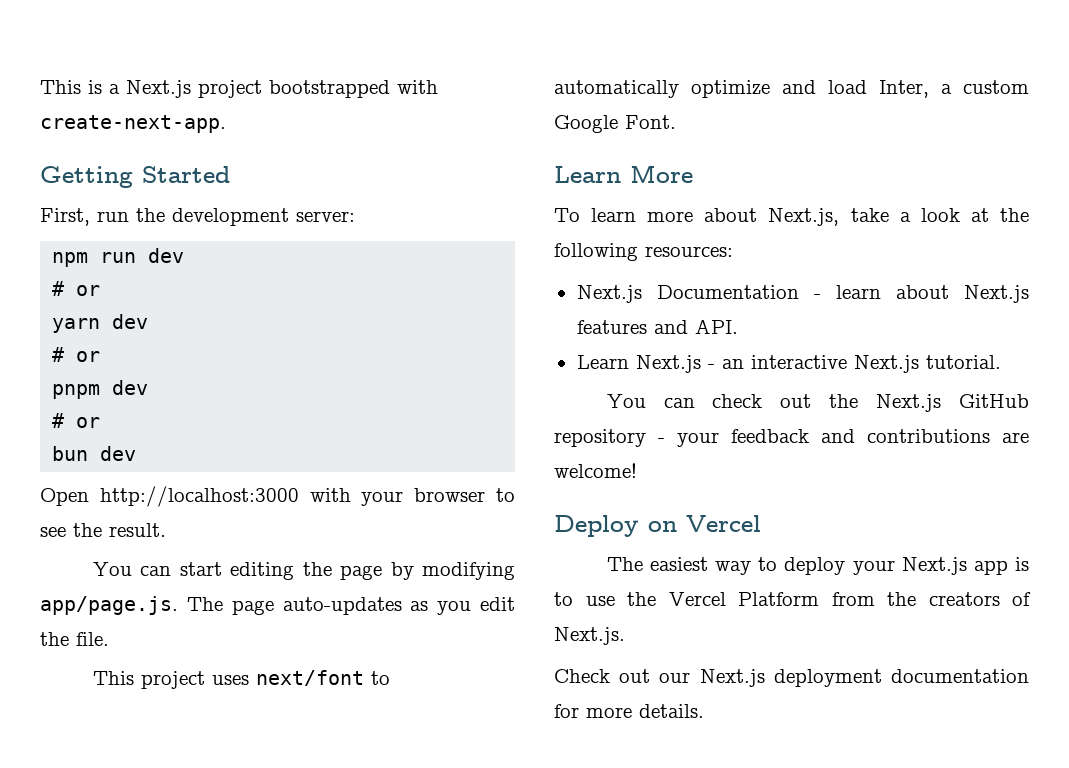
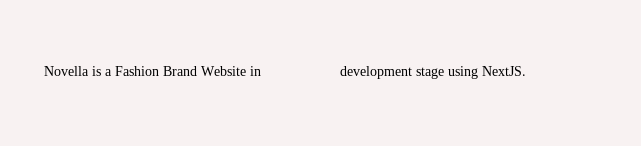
- This is a Next.js project bootstrapped with create-next-app.
- Getting Started
- First, run the development server:
- npm run dev
- # or
- yarn dev
- # or
- pnpm dev
- # or
- bun dev
- Open http://localhost:3000 with your browser to see the result.
- You can start editing the page by modifying app/page.js. The page auto-updates as you edit the file.
- This project uses next/font to automatically optimize and load Inter, a custom Google Font.
- Learn More
- To learn more about Next.js, take a look at the following resources:
- Next.js Documentation - learn about Next.js features and API.
- Learn Next.js - an interactive Next.js tutorial.
- You can check out the Next.js GitHub repository - your feedback and contributions are welcome!
- Deploy on Vercel
- The easiest way to deploy your Next.js app is to use the Vercel Platform from the creators of Next.js.
- Check out our Next.js deployment documentation for more details.
+ Novella is a Fashion Brand Website in development stage using NextJS.

